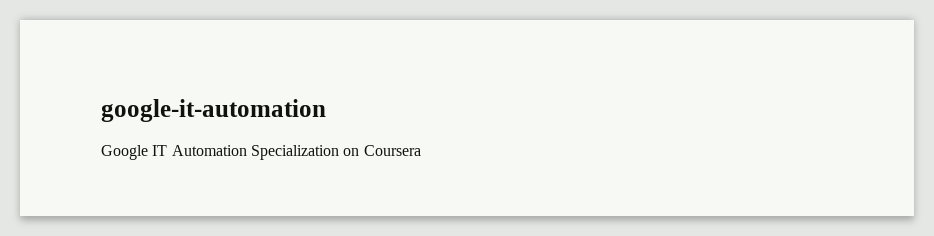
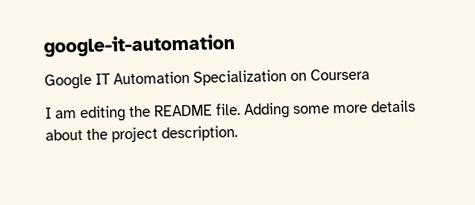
+ I am editing the README file. Adding some more details about the project description.

